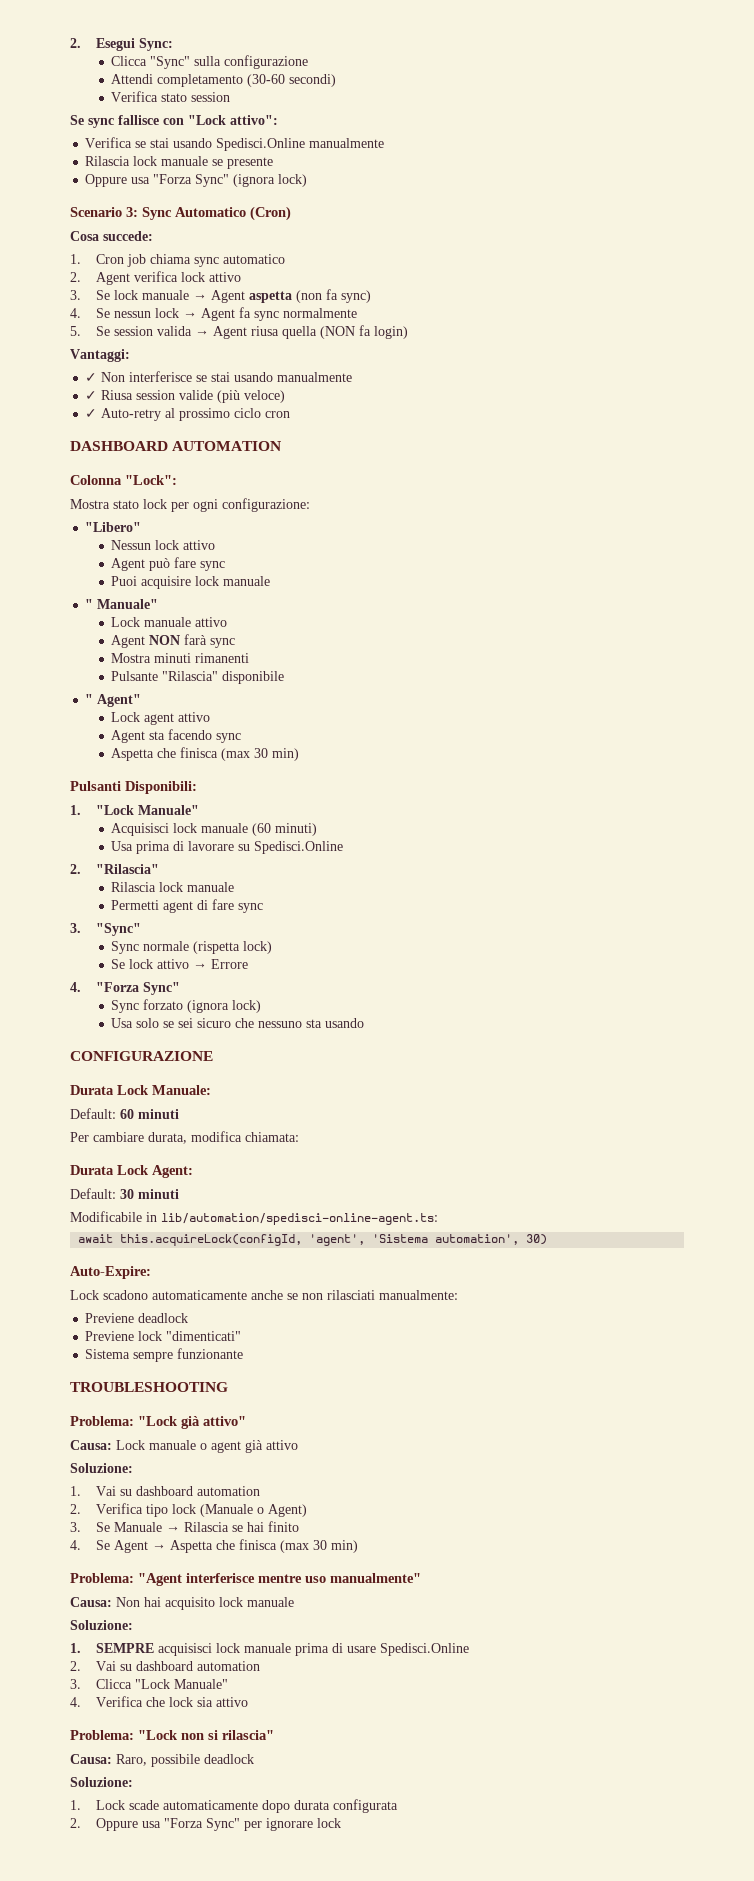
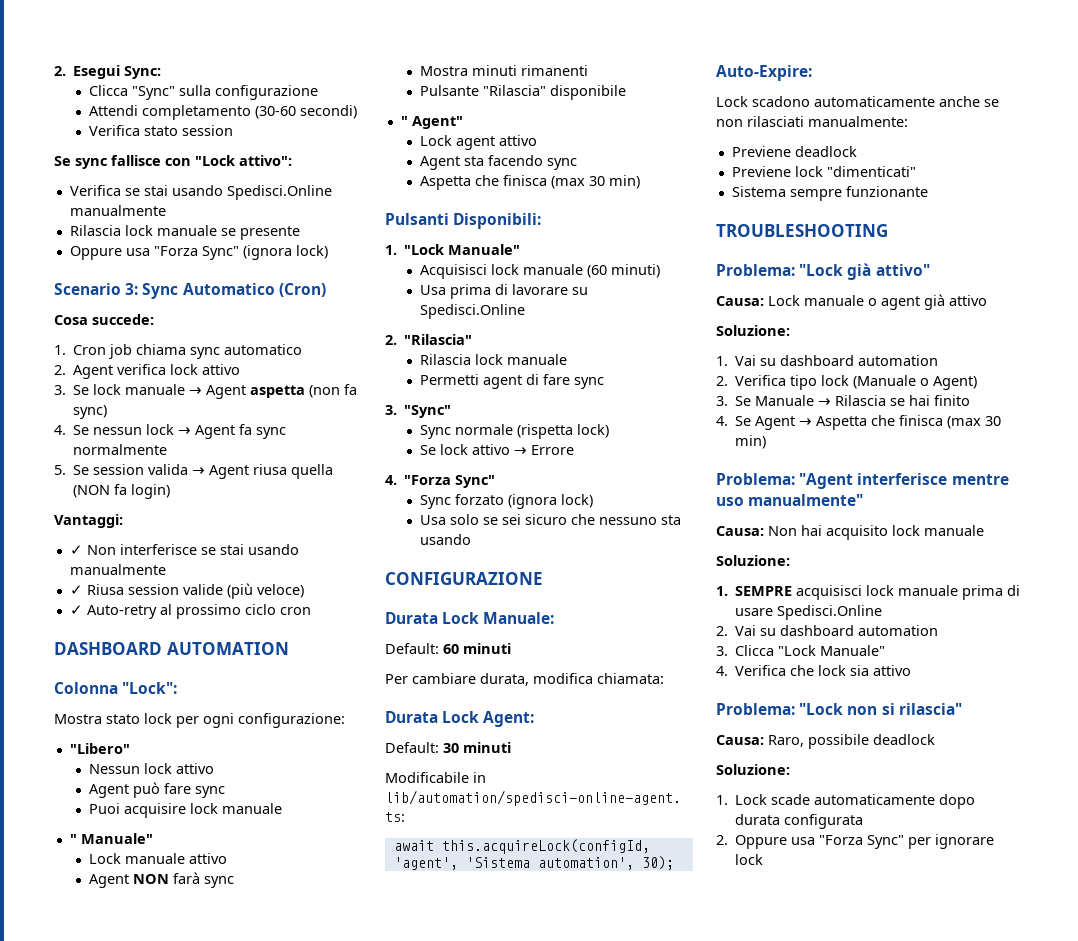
- await this.acquireLock(configId, 'agent', 'Sistema automation', 30)
+ await this.acquireLock(configId, 'agent', 'Sistema automation', 30);

